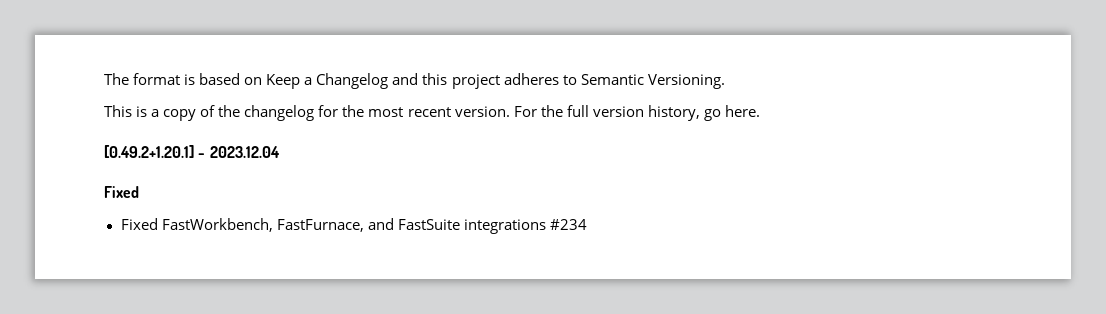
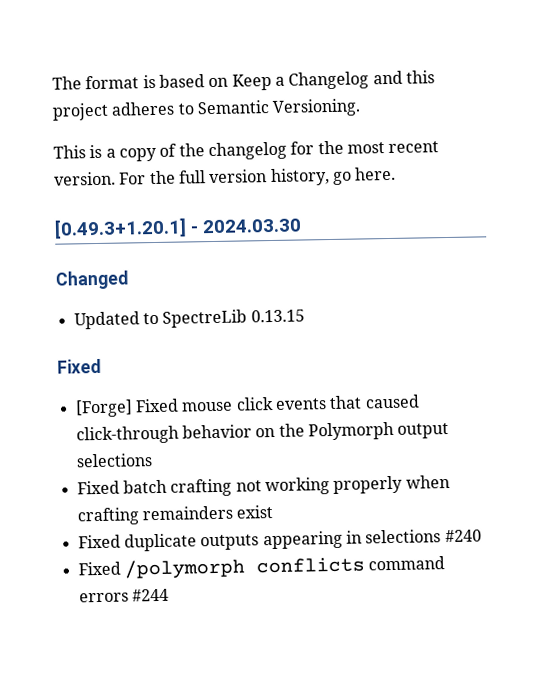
- [0.49.2+1.20.1] - 2023.12.04
+ [0.49.3+1.20.1] - 2024.03.30
+ Changed
+ Updated to SpectreLib 0.13.15
  Fixed
- Fixed FastWorkbench, FastFurnace, and FastSuite integrations #234
+ [Forge] Fixed mouse click events that caused click-through behavior on the Polymorph output selections
+ Fixed batch crafting not working properly when crafting remainders exist
+ Fixed duplicate outputs appearing in selections #240
+ Fixed /polymorph conflicts command errors #244

